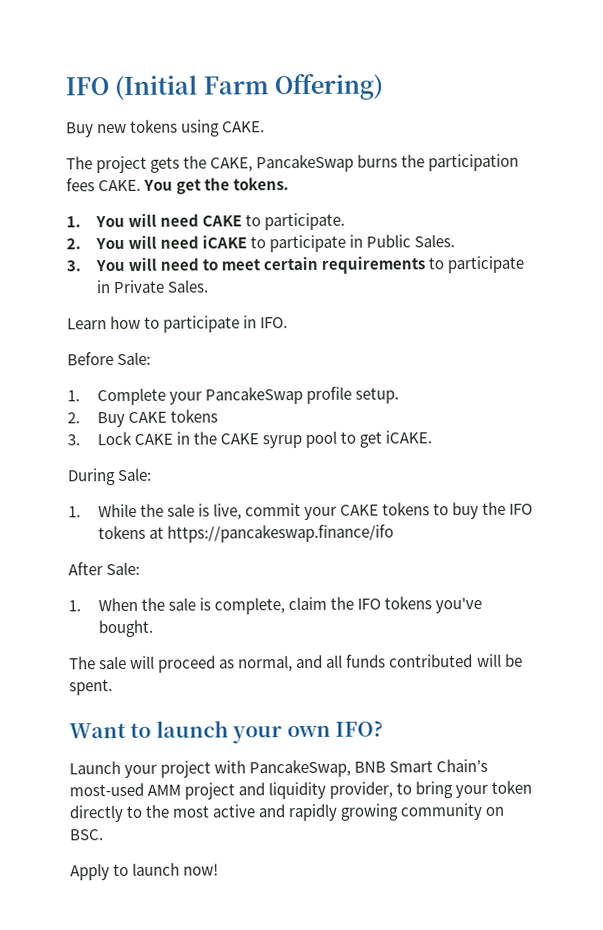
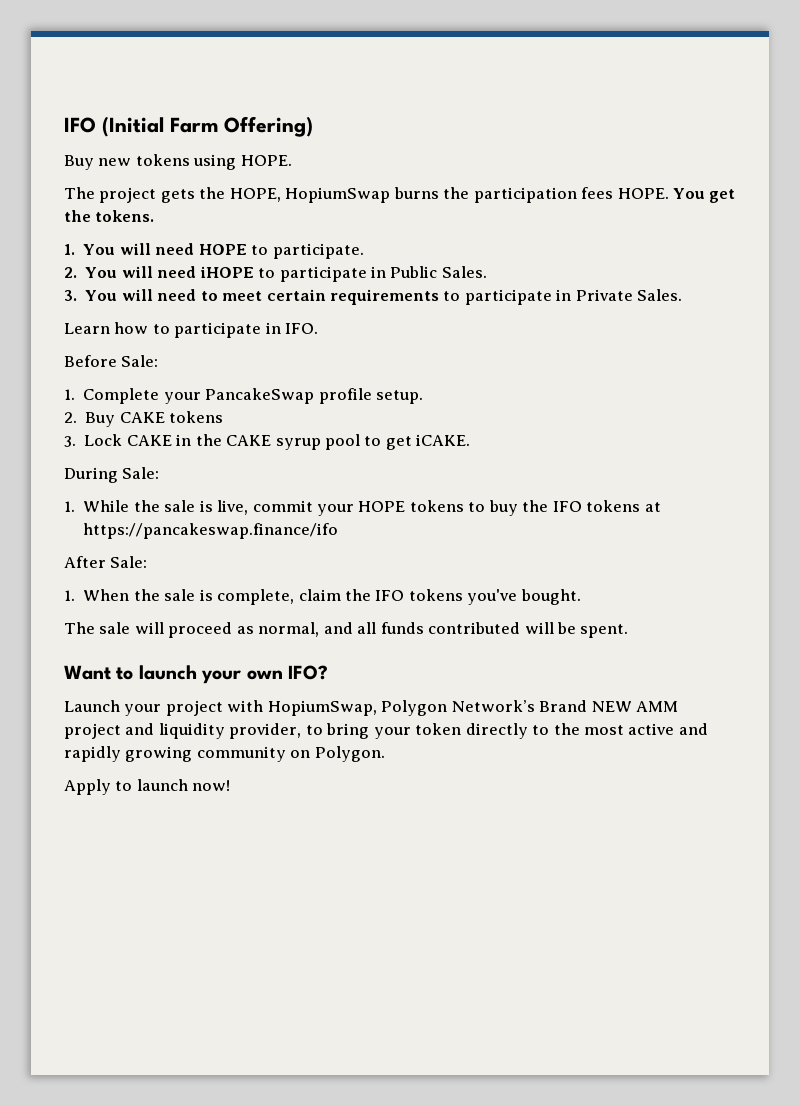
- Buy new tokens using CAKE.
+ Buy new tokens using HOPE.
- The project gets the CAKE, PancakeSwap burns the participation fees CAKE.
+ The project gets the HOPE, HopiumSwap burns the participation fees HOPE.
- 1. You will need CAKE to participate.
+ 1. You will need HOPE to participate.
- 2. You will need iCAKE to participate in Public Sales.
+ 2. You will need iHOPE to participate in Public Sales.
- 1. While the sale is live, commit your CAKE tokens to buy the IFO tokens at https://pancakeswap.finance/ifo
+ 1. While the sale is live, commit your HOPE tokens to buy the IFO tokens at https://pancakeswap.finance/ifo
- Launch your project with PancakeSwap, BNB Smart Chain’s most-used AMM project and liquidity provider, to bring your token directly to the most active and rapidly growing community on BSC.
+ Launch your project with HopiumSwap, Polygon Network’s Brand NEW AMM project and liquidity provider, to bring your token directly to the most active and rapidly growing community on Polygon.

